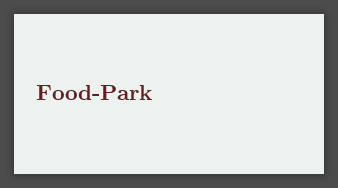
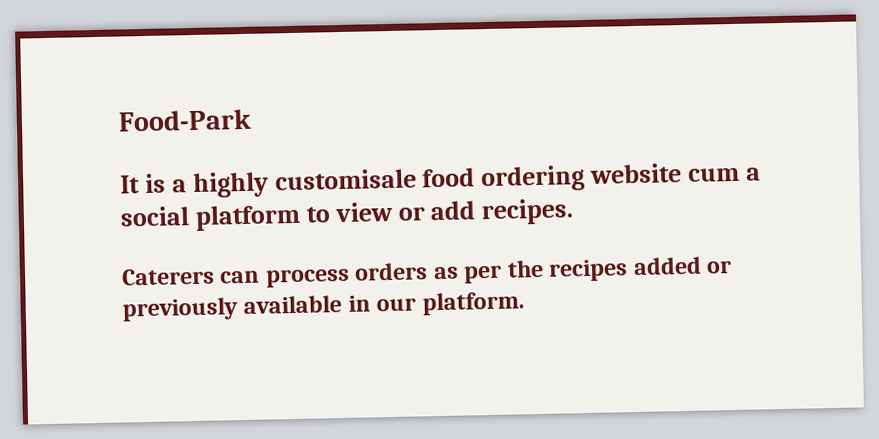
+ It is a highly customisale food ordering website cum a social platform to view or add recipes.
+ Caterers can process orders as per the recipes added or previously available in our platform.

